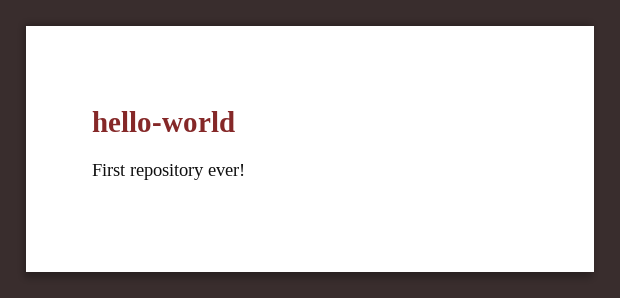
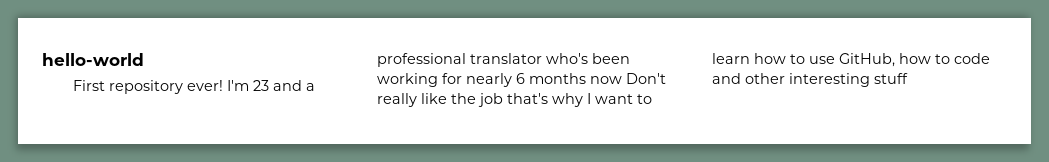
+ I'm 23 and a professional translator who's been working for nearly 6 months now Don't really like the job that's why I want to learn how to use GitHub, how to code and other interesting stuff

